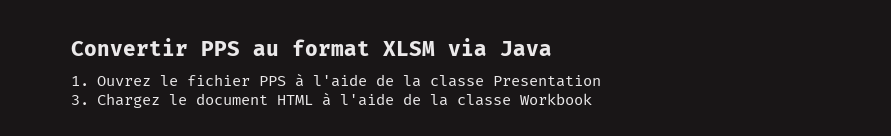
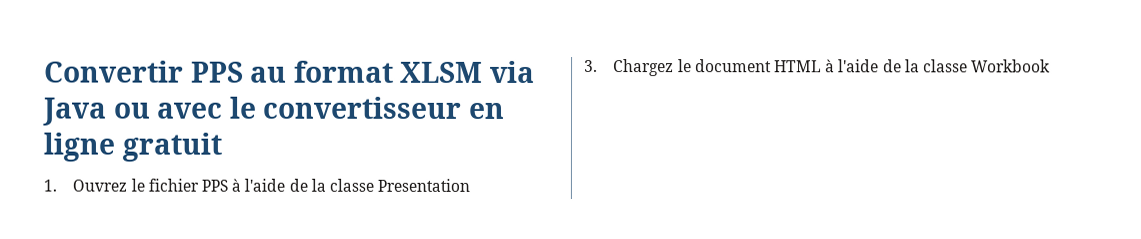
- Convertir PPS au format XLSM via Java
+ Convertir PPS au format XLSM via Java ou avec le convertisseur en ligne gratuit

